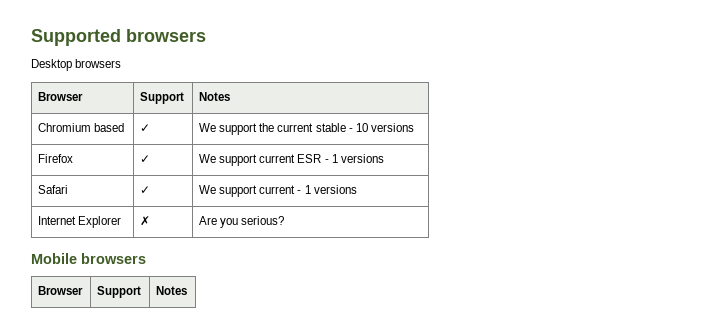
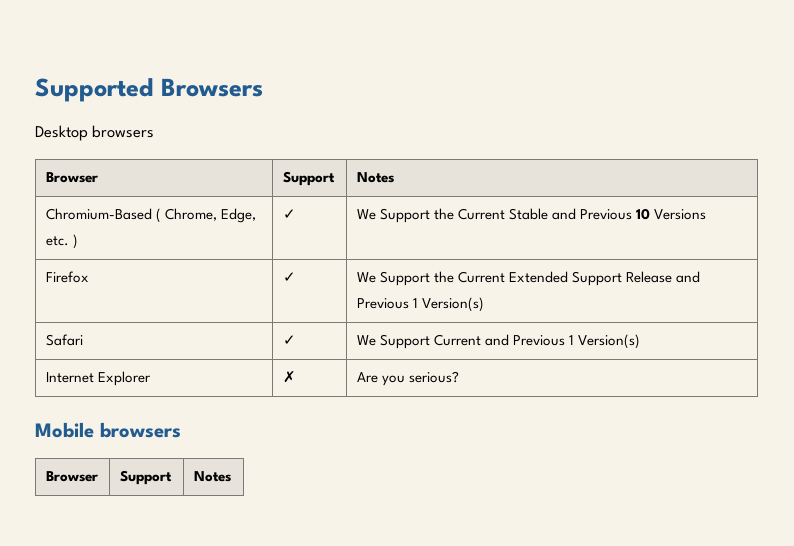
- Supported browsers
+ Supported Browsers
- Chromium based | ✓ | We support the current stable - 10 versions
- Firefox | ✓ | We support current ESR - 1 versions
- Safari | ✓ | We support current - 1 versions
+ Chromium-Based ( Chrome, Edge, etc. ) | ✓ | We Support the Current Stable and Previous 10 Versions
+ Firefox | ✓ | We Support the Current Extended Support Release and Previous 1 Version(s)
+ Safari | ✓ | We Support Current and Previous 1 Version(s)

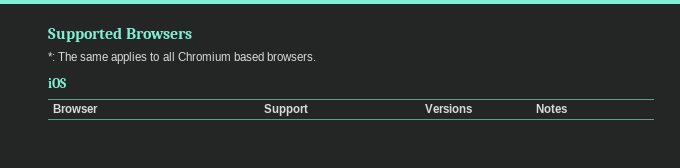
- Desktop browsers
- Browser | Support | Notes
- Chromium-Based ( Chrome, Edge, etc. ) | ✓ | We Support the Current Stable and Previous 10 Versions
- Firefox | ✓ | We Support the Current Extended Support Release and Previous 1 Version(s)
- Safari | ✓ | We Support Current and Previous 1 Version(s)
- Internet Explorer | ✗ | Are you serious?
- Mobile browsers
- Browser | Support | Notes
+ *: The same applies to all Chromium based browsers.
+ iOS
+ Browser | Support | Versions | Notes

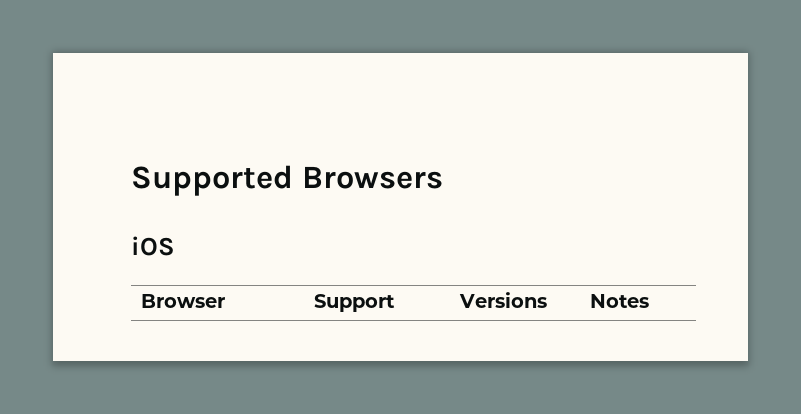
- *: The same applies to all Chromium based browsers.

